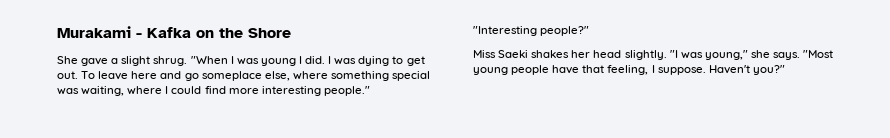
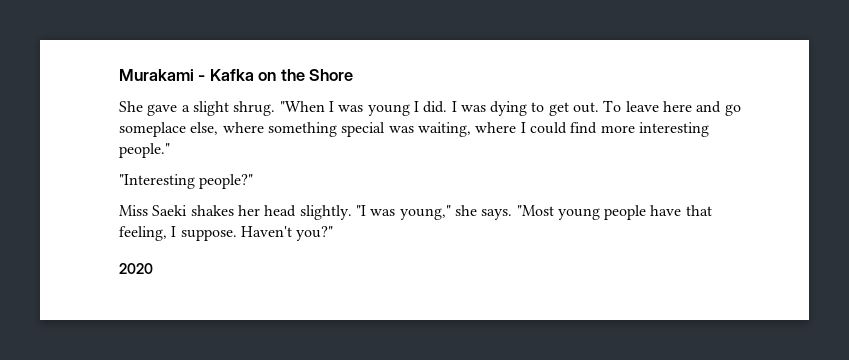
+ 2020

